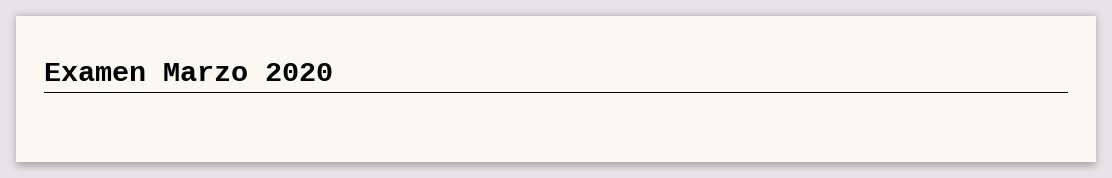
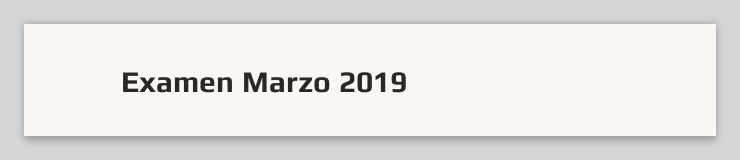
- Examen Marzo 2020
+ Examen Marzo 2019

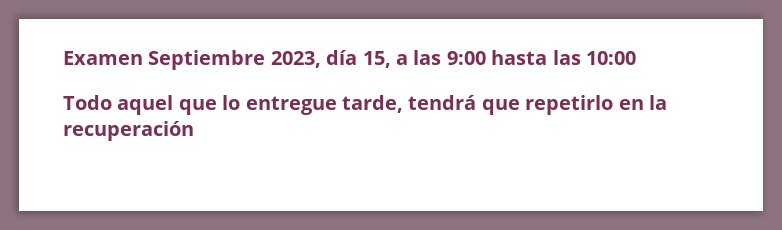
- Examen Marzo 2019
+ Examen Septiembre 2023, día 15, a las 9:00 hasta las 10:00
+ Todo aquel que lo entregue tarde, tendrá que repetirlo en la recuperación

